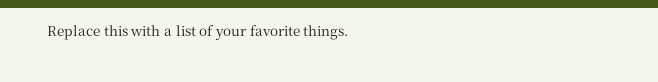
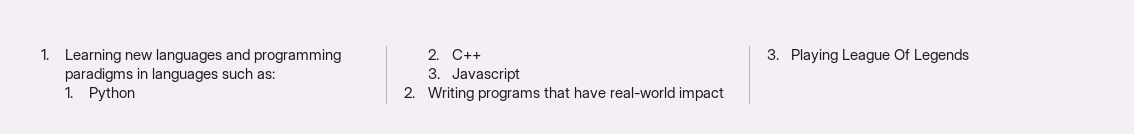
- Replace this with a list of your favorite things.
+ 1. Learning new languages and programming paradigms in languages such as:
+ 1. Python
+ 2. C++
+ 3. Javascript
+ 2. Writing programs that have real-world impact
+ 3. Playing League Of Legends

